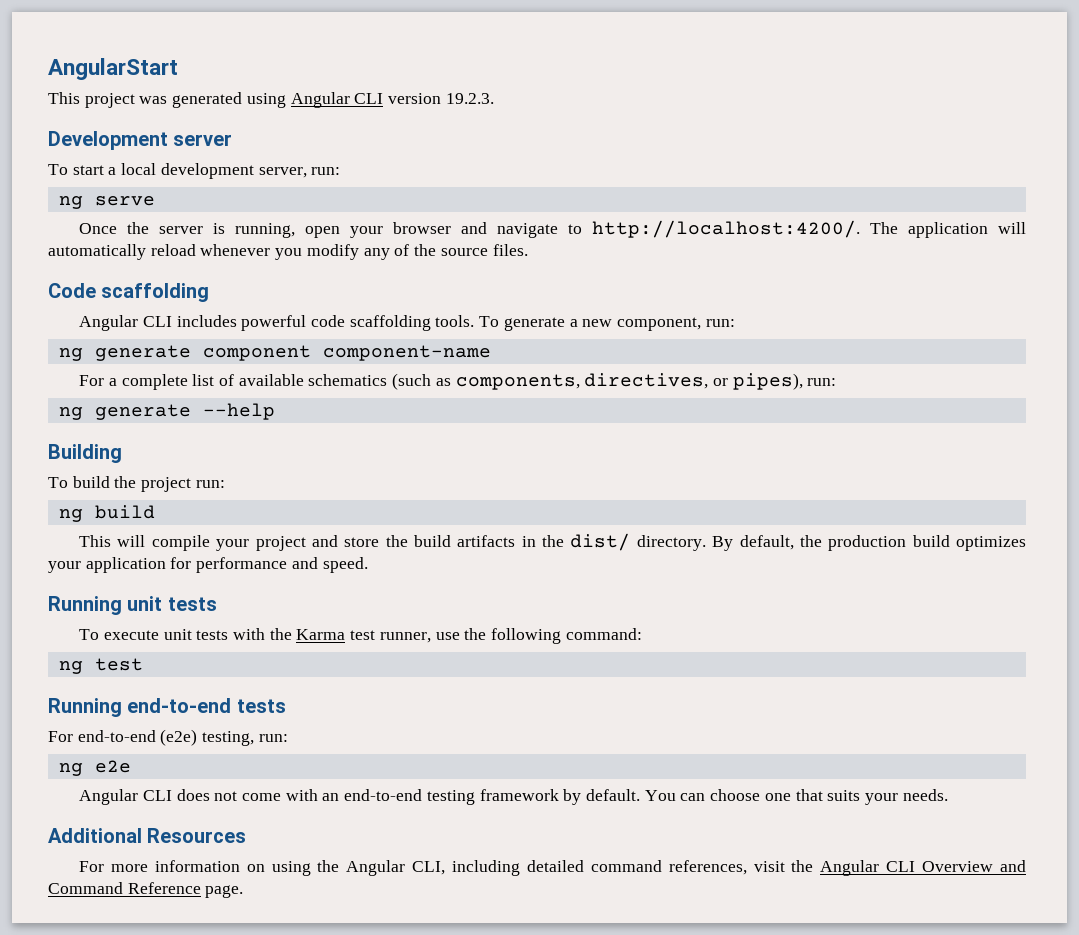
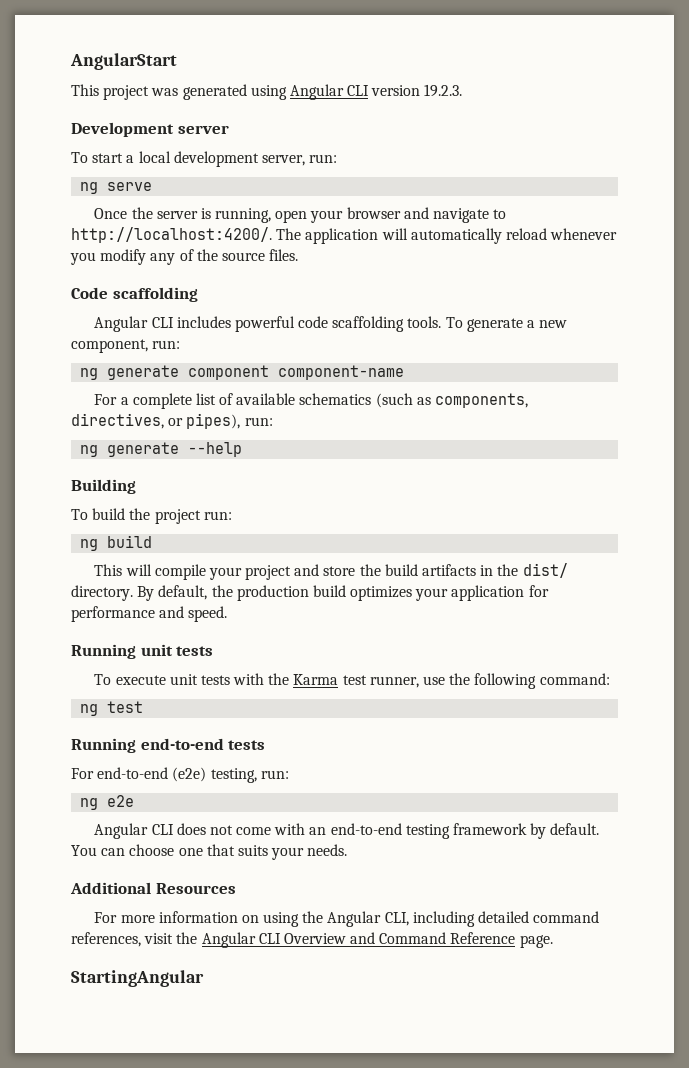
+ StartingAngular

